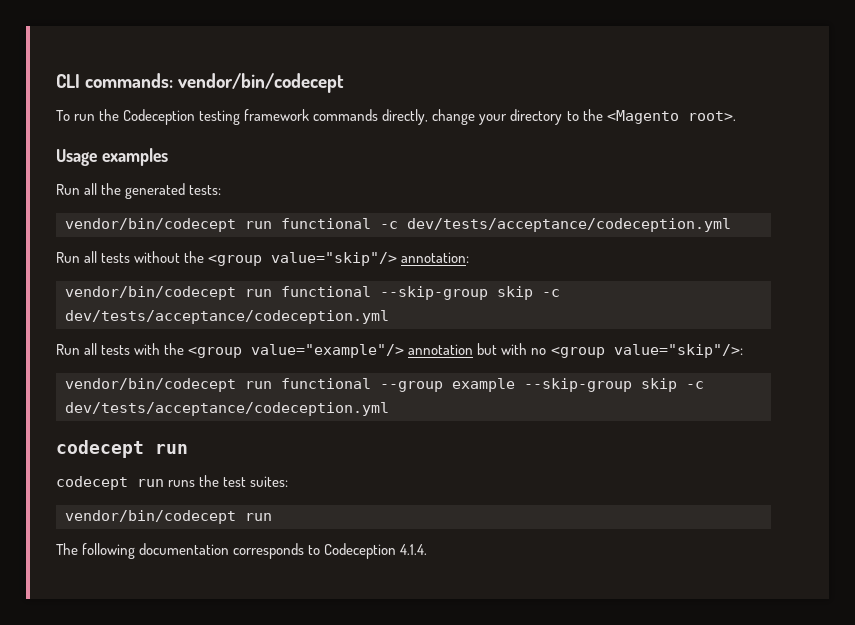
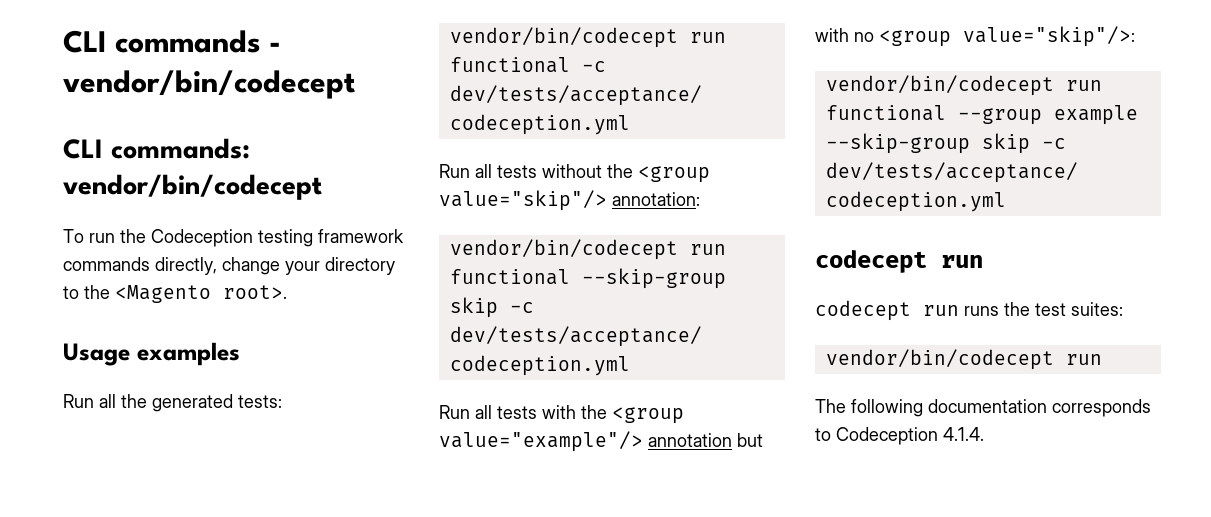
+ CLI commands - vendor/bin/codecept

